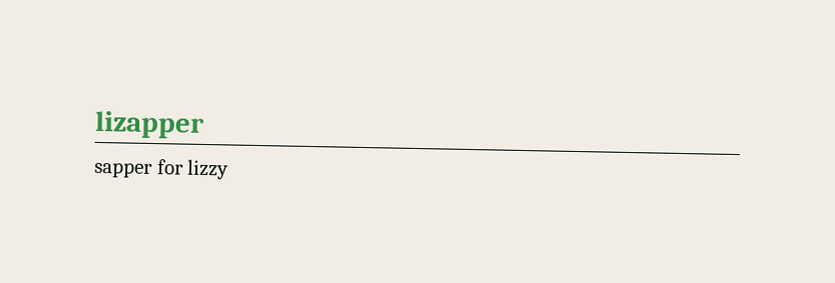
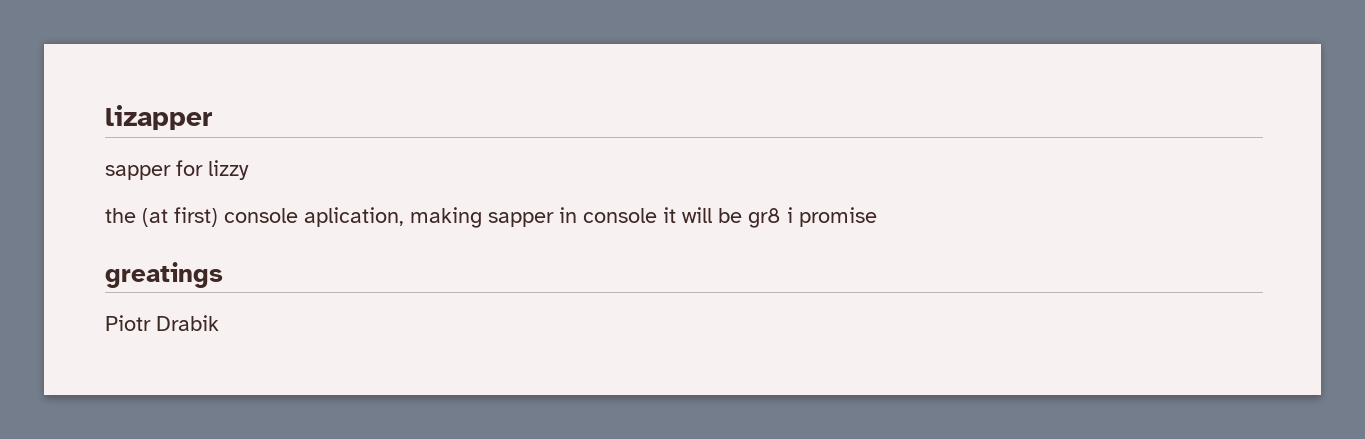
+ the (at first) console aplication, making sapper in console it will be gr8 i promise
+ greatings
+ Piotr Drabik

